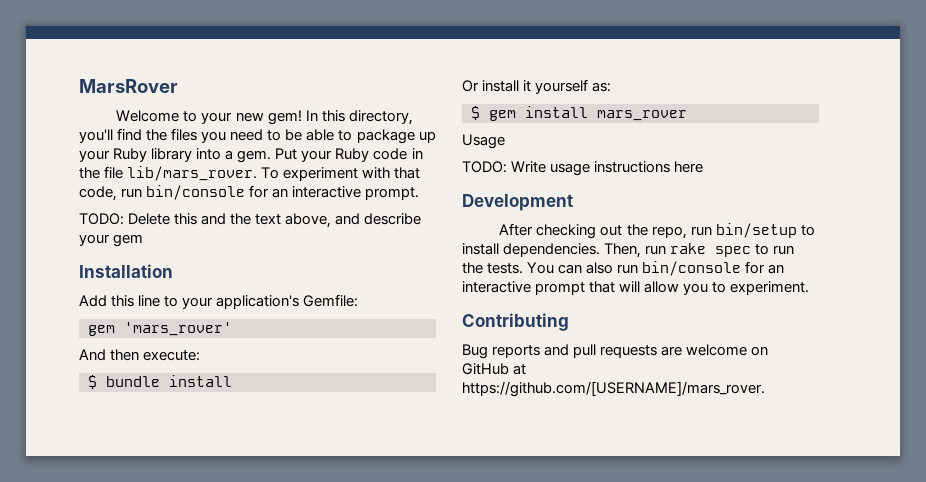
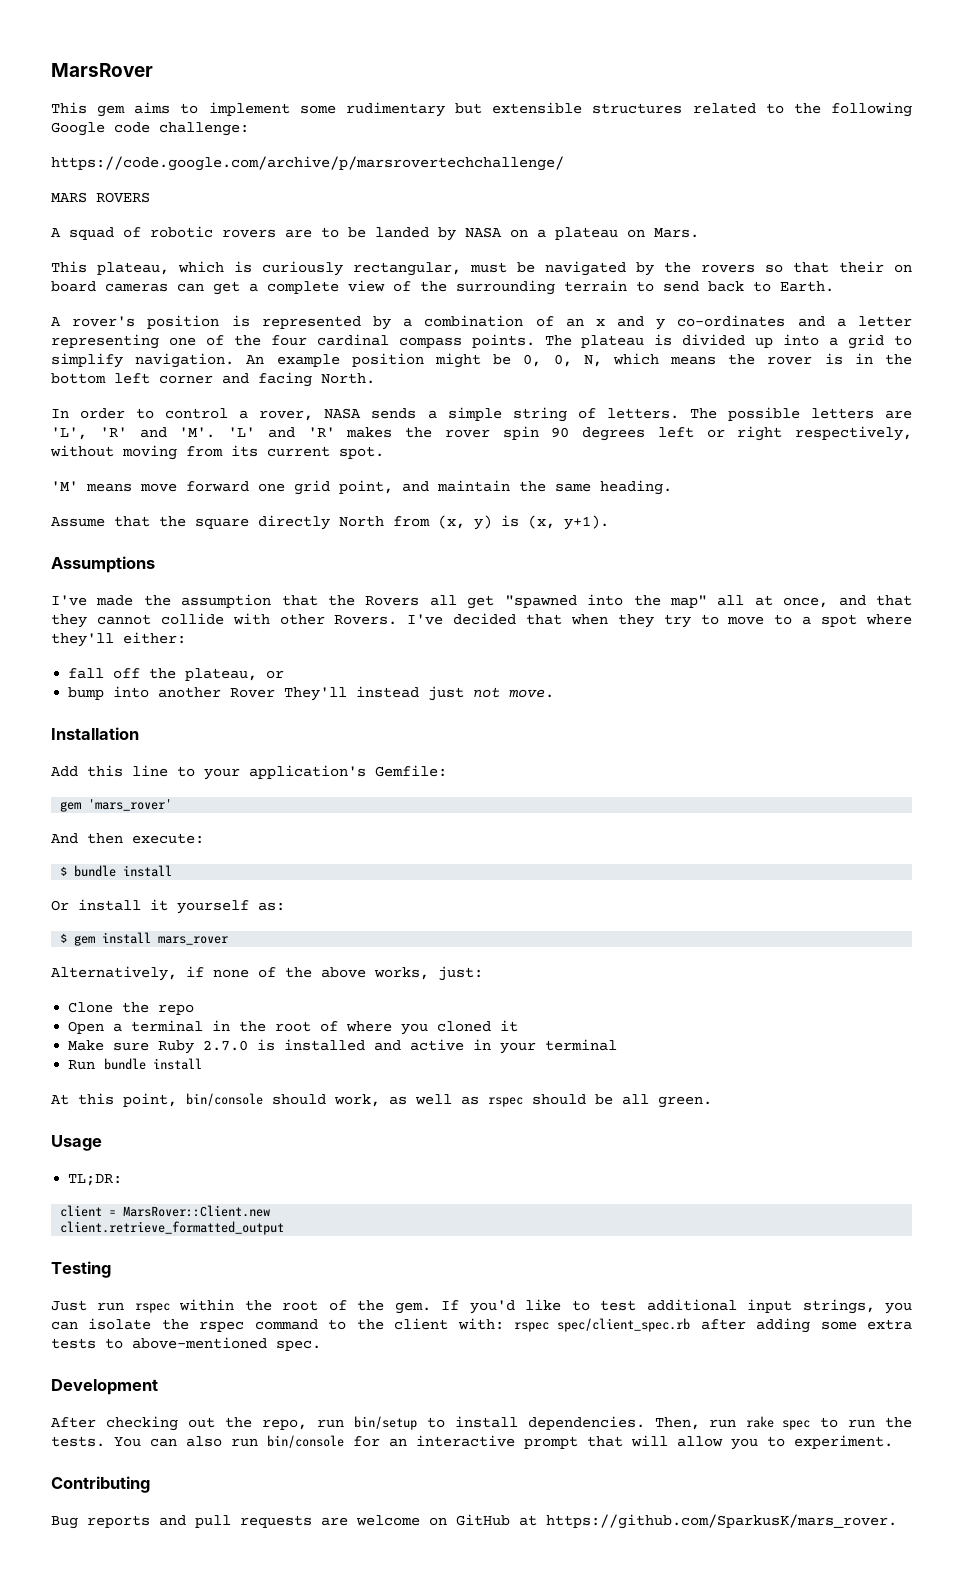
- Welcome to your new gem! In this directory, you'll find the files you need to be able to package up your Ruby library into a gem. Put your Ruby code in the file lib/mars_rover. To experiment with that code, run bin/console for an interactive prompt.
- TODO: Delete this and the text above, and describe your gem
+ This gem aims to implement some rudimentary but extensible structures related to the following Google code challenge:
+ https://code.google.com/archive/p/marsrovertechchallenge/
+ MARS ROVERS
+ A squad of robotic rovers are to be landed by NASA on a plateau on Mars.
+ This plateau, which is curiously rectangular, must be navigated by the rovers so that their on board cameras can get a complete view of the surrounding terrain to send back to Earth.
+ A rover's position is represented by a combination of an x and y co-ordinates and a letter representing one of the four cardinal compass points. The plateau is divided up into a grid to simplify navigation. An example position might be 0, 0, N, which means the rover is in the bottom left corner and facing North.
+ In order to control a rover, NASA sends a simple string of letters. The possible letters are 'L', 'R' and 'M'. 'L' and 'R' makes the rover spin 90 degrees left or right respectively, without moving from its current spot.
+ 'M' means move forward one grid point, and maintain the same heading.
+ Assume that the square directly North from (x, y) is (x, y+1).
+ Assumptions
+ I've made the assumption that the Rovers all get "spawned into the map" all at once, and that they cannot collide with other Rovers. I've decided that when they try to move to a spot where they'll either:
+ fall off the plateau, or
+ bump into another Rover They'll instead just not move.
+ Alternatively, if none of the above works, just:
+ Clone the repo
+ Open a terminal in the root of where you cloned it
+ Make sure Ruby 2.7.0 is installed and active in your terminal
+ Run bundle install
+ At this point, bin/console should work, as well as rspec should be all green.
  Usage
- TODO: Write usage instructions here
+ TL;DR:
+ client = MarsRover::Client.new
+ client.retrieve_formatted_output
+ Testing
+ Just run rspec within the root of the gem. If you'd like to test additional input strings, you can isolate the rspec command to the client with: rspec spec/client_spec.rb after adding some extra tests to above-mentioned spec.
- Bug reports and pull requests are welcome on GitHub at https://github.com/[USERNAME]/mars_rover.
+ Bug reports and pull requests are welcome on GitHub at https://github.com/SparkusK/mars_rover.

